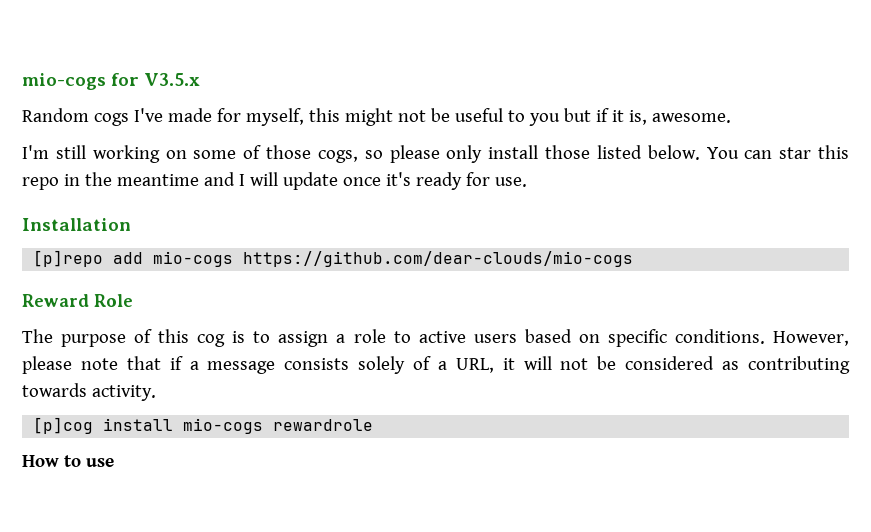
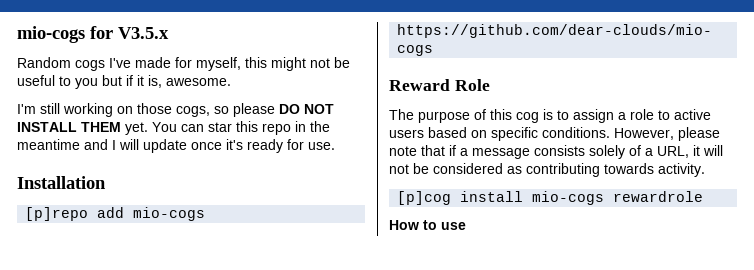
- I'm still working on some of those cogs, so please only install those listed below.
+ I'm still working on those cogs, so please DO NOT INSTALL THEM yet.

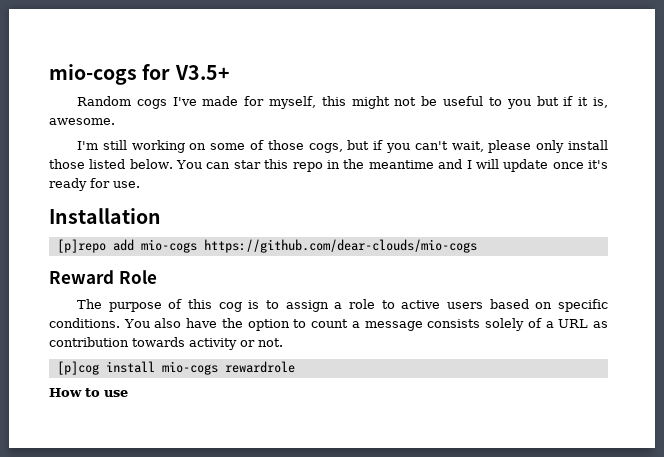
- mio-cogs for V3.5.x
+ mio-cogs for V3.5+
- I'm still working on those cogs, so please DO NOT INSTALL THEM yet.
+ I'm still working on some of those cogs, but if you can't wait, please only install those listed below.
- However, please note that if a message consists solely of a URL, it will not be considered as contributing towards activity.
+ You also have the option to count a message consists solely of a URL as contribution towards activity or not.

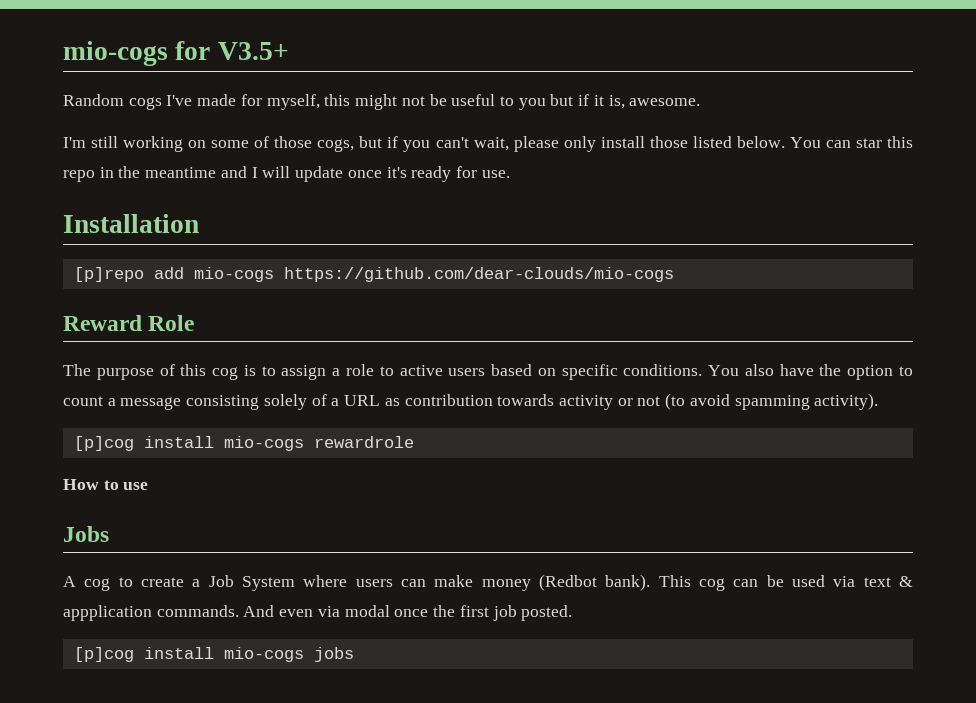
- You also have the option to count a message consists solely of a URL as contribution towards activity or not.
+ You also have the option to count a message consisting solely of a URL as contribution towards activity or not (to avoid spamming activity).
+ Jobs
+ A cog to create a Job System where users can make money (Redbot bank). This cog can be used via text & appplication commands. And even via modal once the first job posted.
+ [p]cog install mio-cogs jobs

